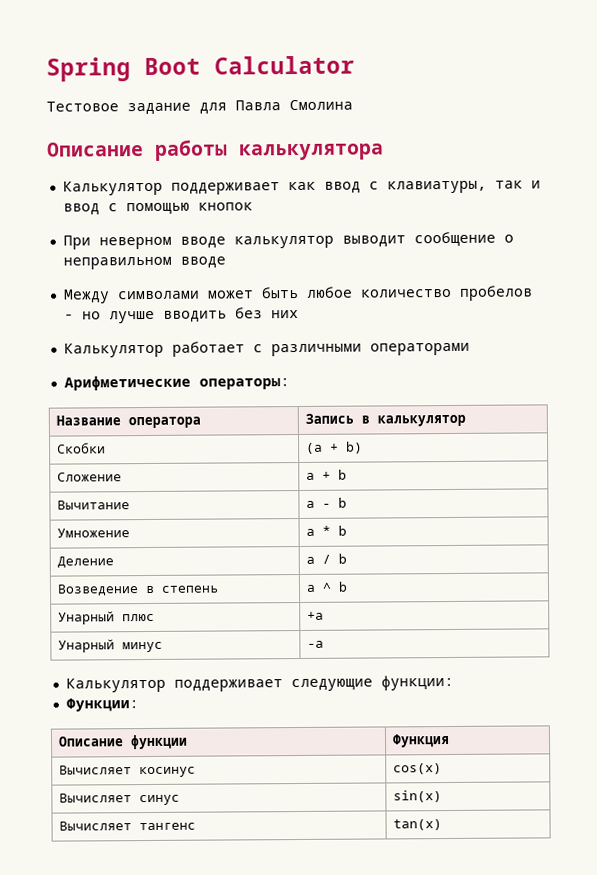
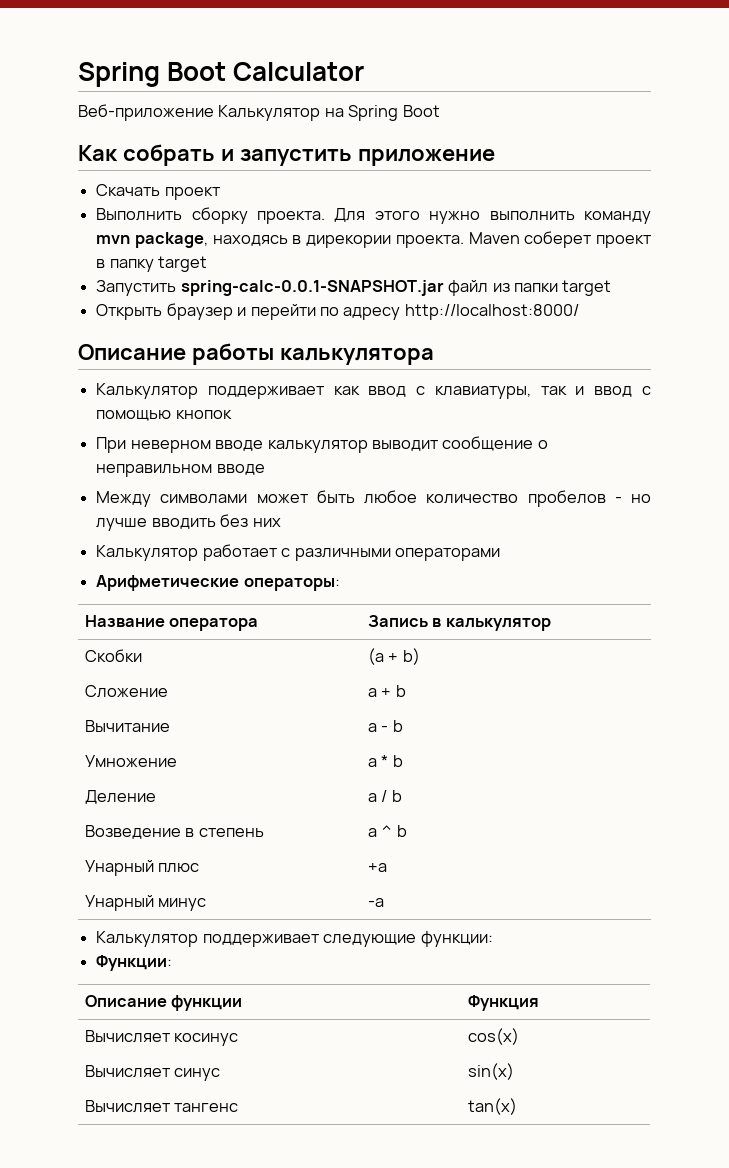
- Тестовое задание для Павла Смолина
+ Веб-приложение Калькулятор на Spring Boot
+ Как собрать и запустить приложение
+ Скачать проект
+ Выполнить сборку проекта. Для этого нужно выполнить команду mvn package, находясь в дирекории проекта. Maven соберет проект в папку target
+ Запустить spring-calc-0.0.1-SNAPSHOT.jar файл из папки target
+ Открыть браузер и перейти по адресу http://localhost:8000/

